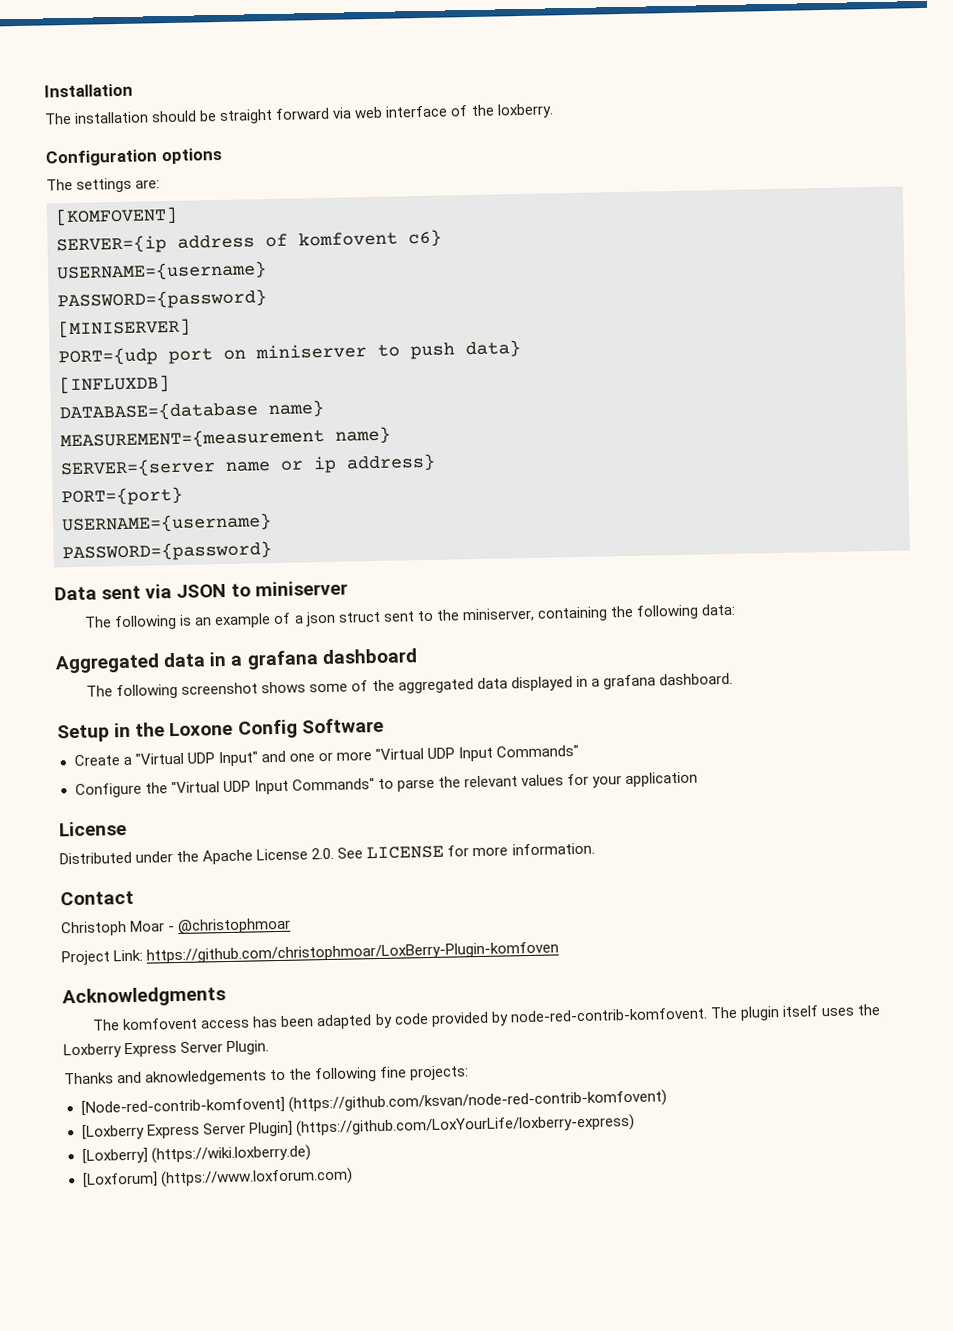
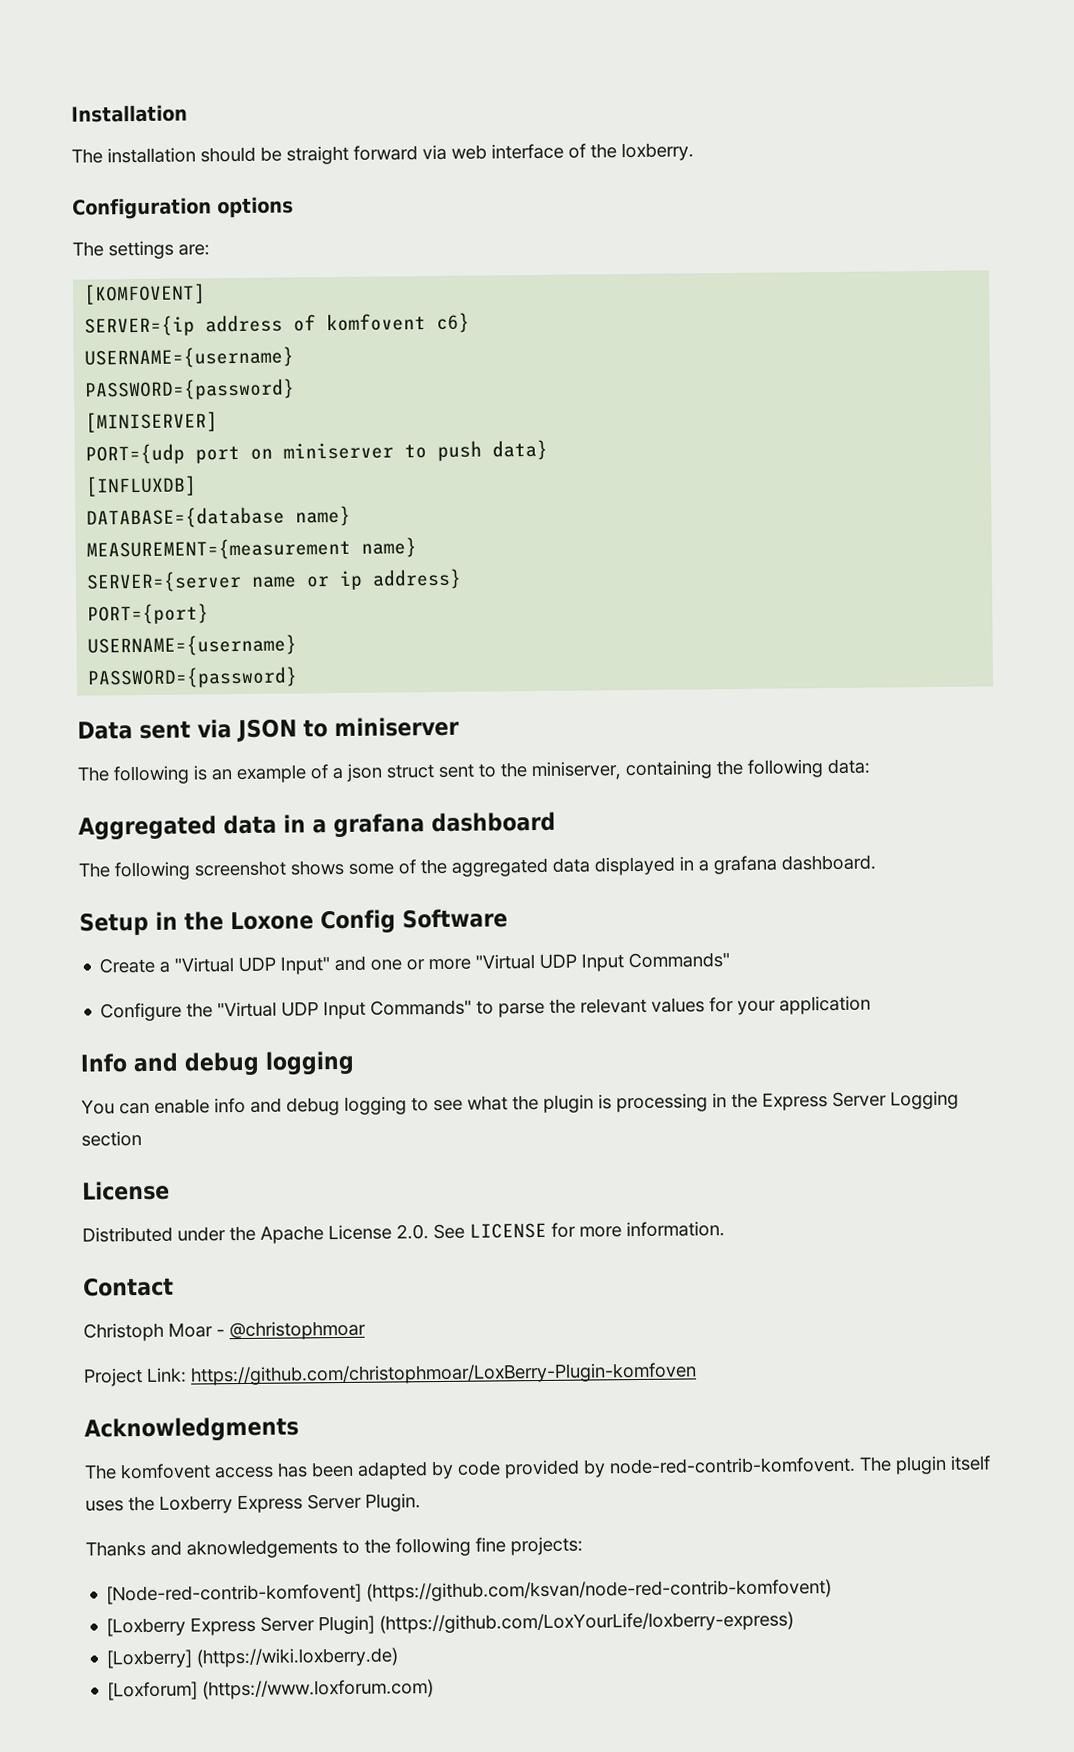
+ Info and debug logging
+ You can enable info and debug logging to see what the plugin is processing in the Express Server Logging section

